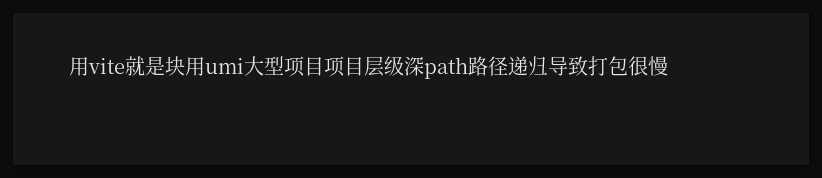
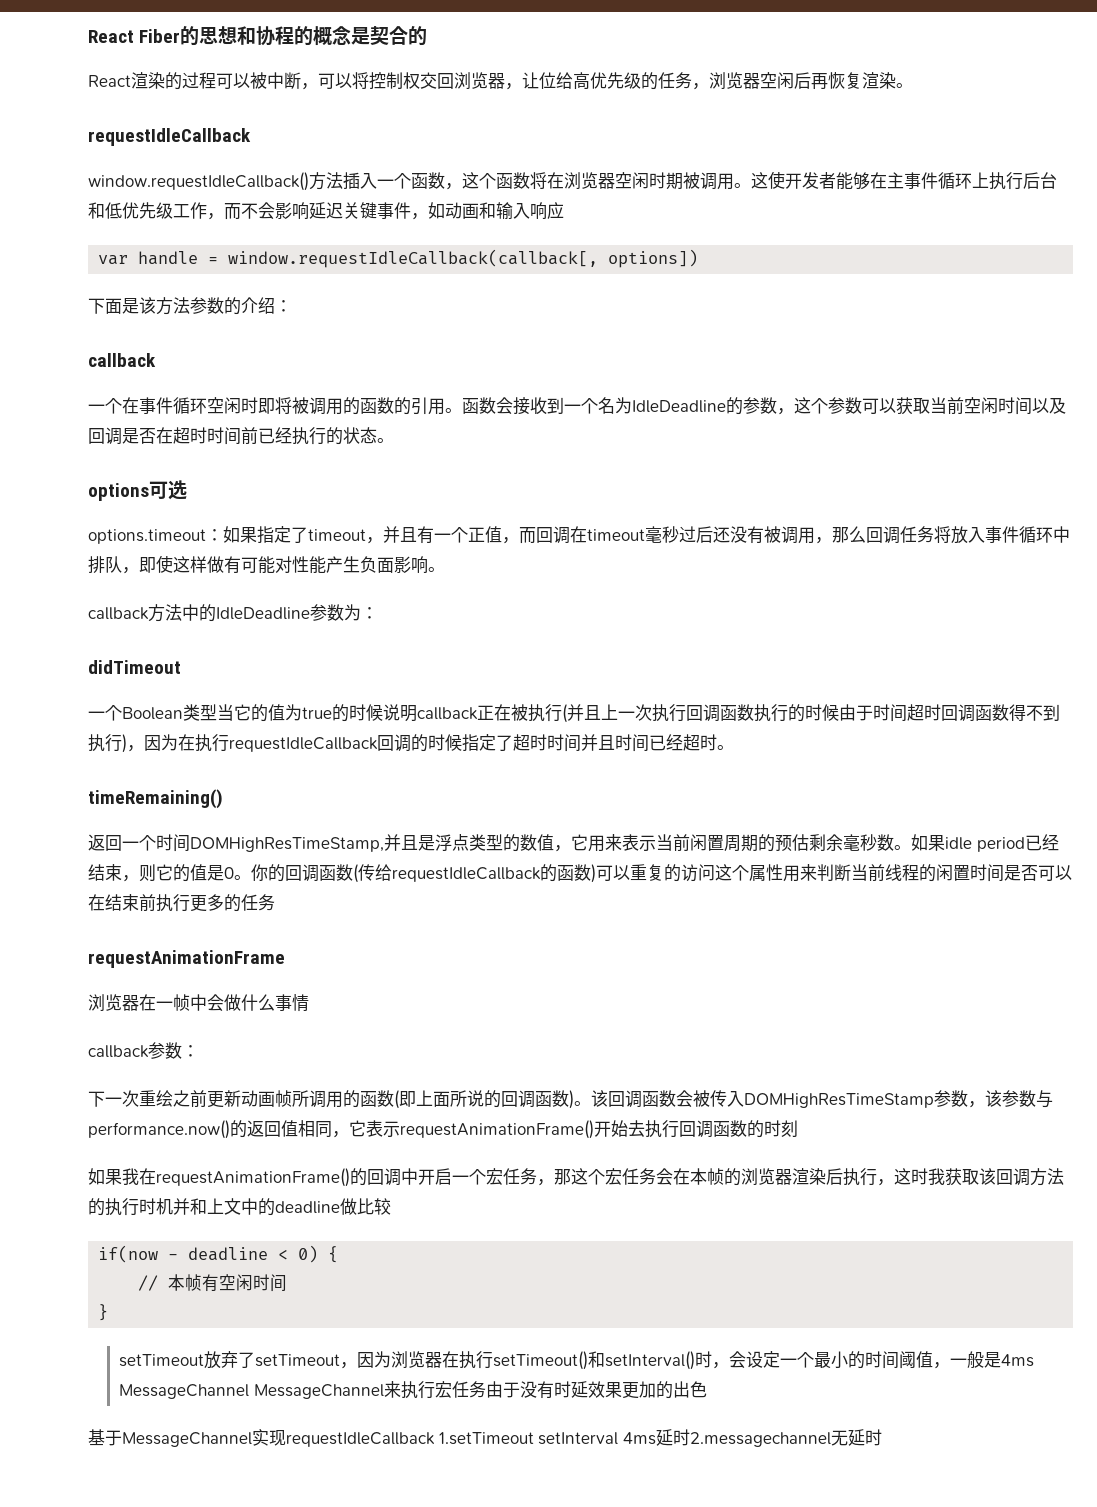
- 用vite就是块用umi大型项目项目层级深path路径递归导致打包很慢
+ React Fiber的思想和协程的概念是契合的
+ React渲染的过程可以被中断，可以将控制权交回浏览器，让位给高优先级的任务，浏览器空闲后再恢复渲染。
+ requestIdleCallback
+ window.requestIdleCallback()方法插入一个函数，这个函数将在浏览器空闲时期被调用。这使开发者能够在主事件循环上执行后台和低优先级工作，而不会影响延迟关键事件，如动画和输入响应
+ var handle = window.requestIdleCallback(callback[, options])
+ 下面是该方法参数的介绍：
+ callback
+ 一个在事件循环空闲时即将被调用的函数的引用。函数会接收到一个名为IdleDeadline的参数，这个参数可以获取当前空闲时间以及回调是否在超时时间前已经执行的状态。
+ options可选
+ options.timeout：如果指定了timeout，并且有一个正值，而回调在timeout毫秒过后还没有被调用，那么回调任务将放入事件循环中排队，即使这样做有可能对性能产生负面影响。
+ callback方法中的IdleDeadline参数为：
+ didTimeout
+ 一个Boolean类型当它的值为true的时候说明callback正在被执行(并且上一次执行回调函数执行的时候由于时间超时回调函数得不到执行)，因为在执行requestIdleCallback回调的时候指定了超时时间并且时间已经超时。
+ timeRemaining()
+ 返回一个时间DOMHighResTimeStamp,并且是浮点类型的数值，它用来表示当前闲置周期的预估剩余毫秒数。如果idle period已经结束，则它的值是0。你的回调函数(传给requestIdleCallback的函数)可以重复的访问这个属性用来判断当前线程的闲置时间是否可以在结束前执行更多的任务
+ requestAnimationFrame
+ 浏览器在一帧中会做什么事情
+ callback参数：
+ 下一次重绘之前更新动画帧所调用的函数(即上面所说的回调函数)。该回调函数会被传入DOMHighResTimeStamp参数，该参数与performance.now()的返回值相同，它表示requestAnimationFrame()开始去执行回调函数的时刻
+ 如果我在requestAnimationFrame()的回调中开启一个宏任务，那这个宏任务会在本帧的浏览器渲染后执行，这时我获取该回调方法的执行时机并和上文中的deadline做比较
+ if(now - deadline < 0) {
+ // 本帧有空闲时间
+ }
+ setTimeout放弃了setTimeout，因为浏览器在执行setTimeout()和setInterval()时，会设定一个最小的时间阈值，一般是4ms MessageChannel MessageChannel来执行宏任务由于没有时延效果更加的出色
+ 基于MessageChannel实现requestIdleCallback 1.setTimeout setInterval 4ms延时2.messagechannel无延时

